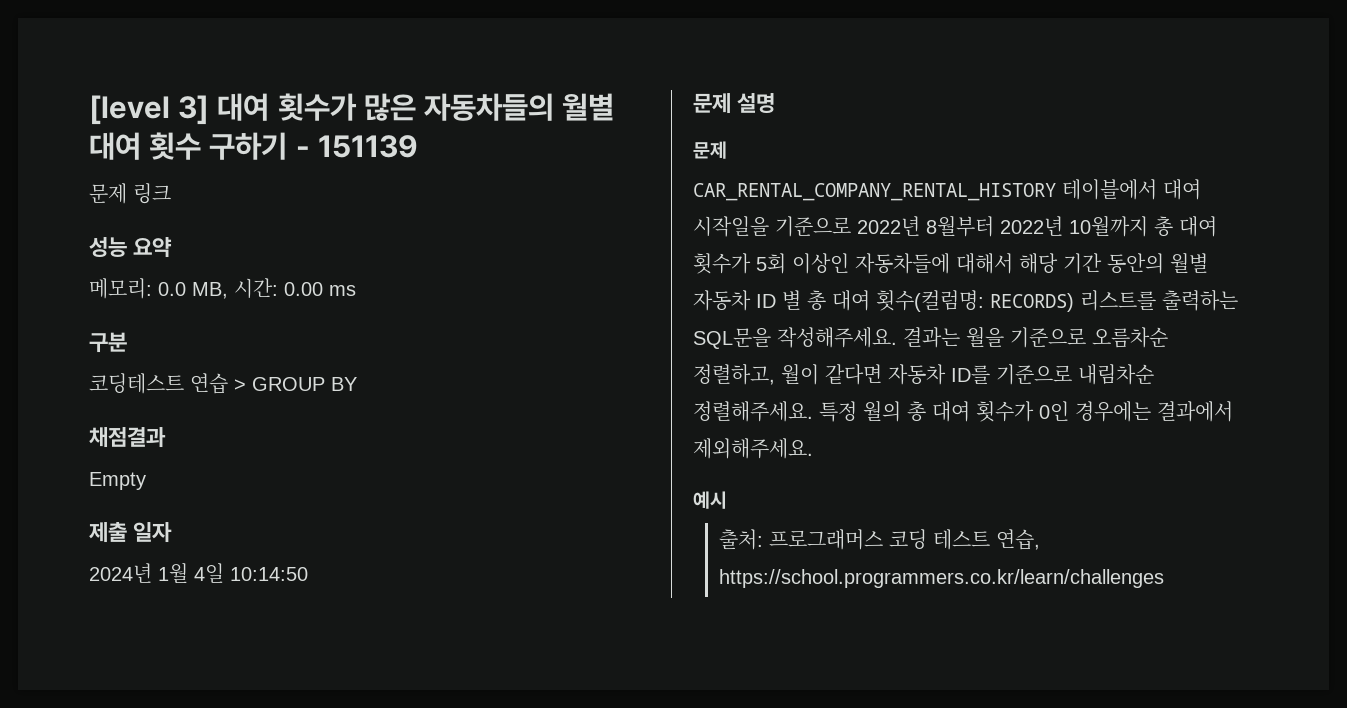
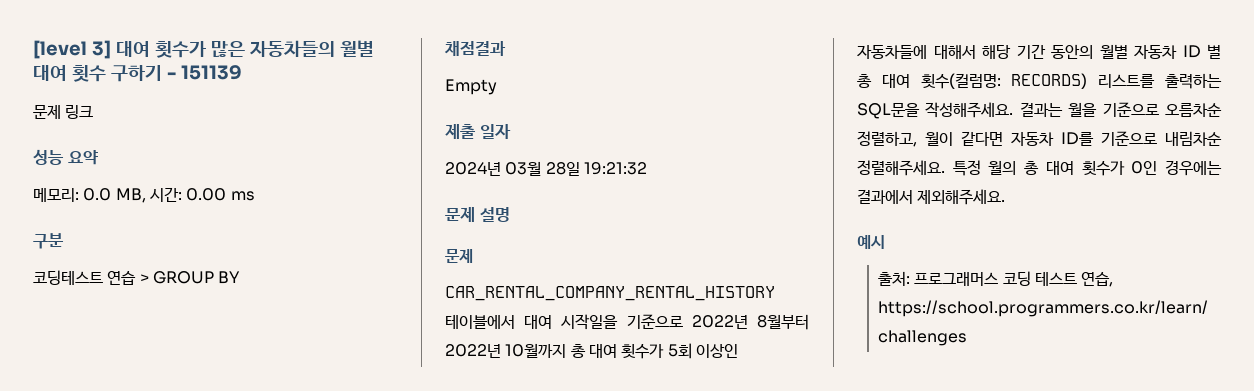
- 2024년 1월 4일 10:14:50
+ 2024년 03월 28일 19:21:32

